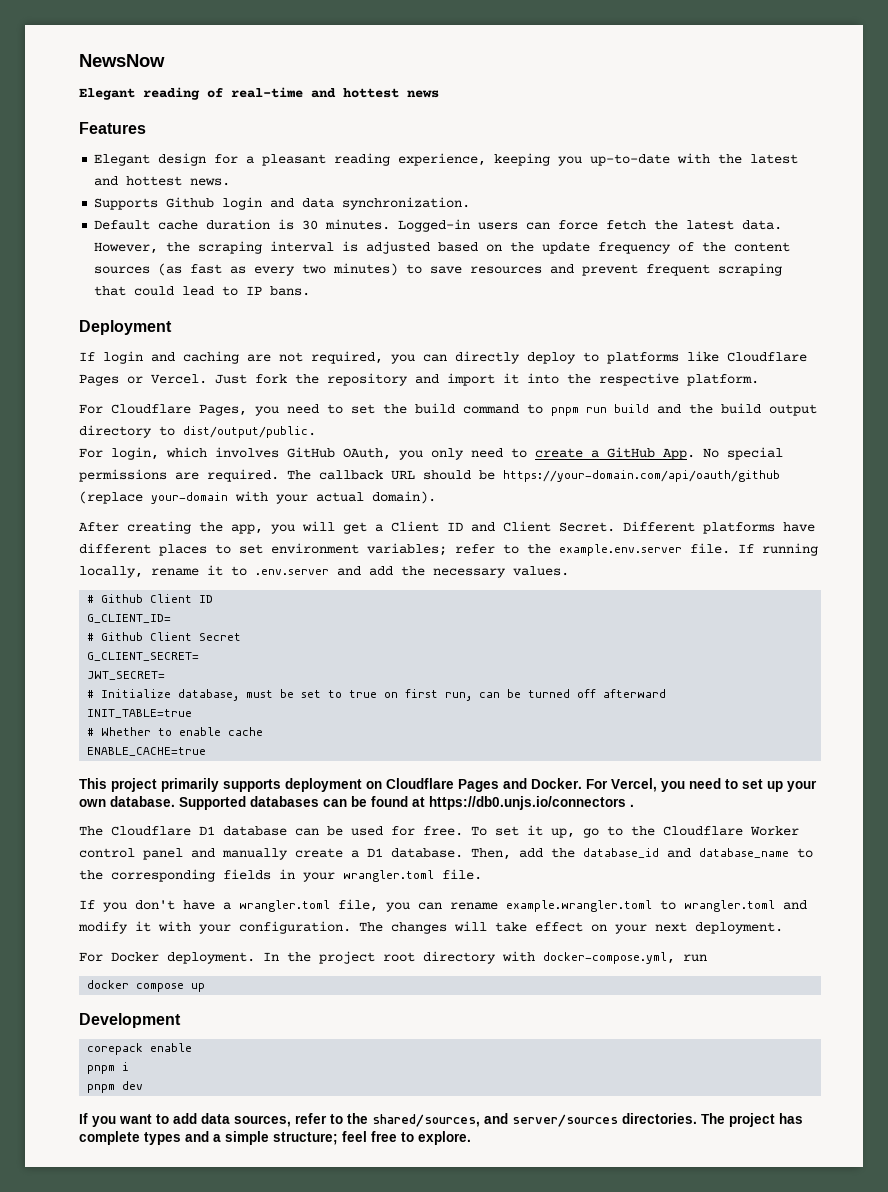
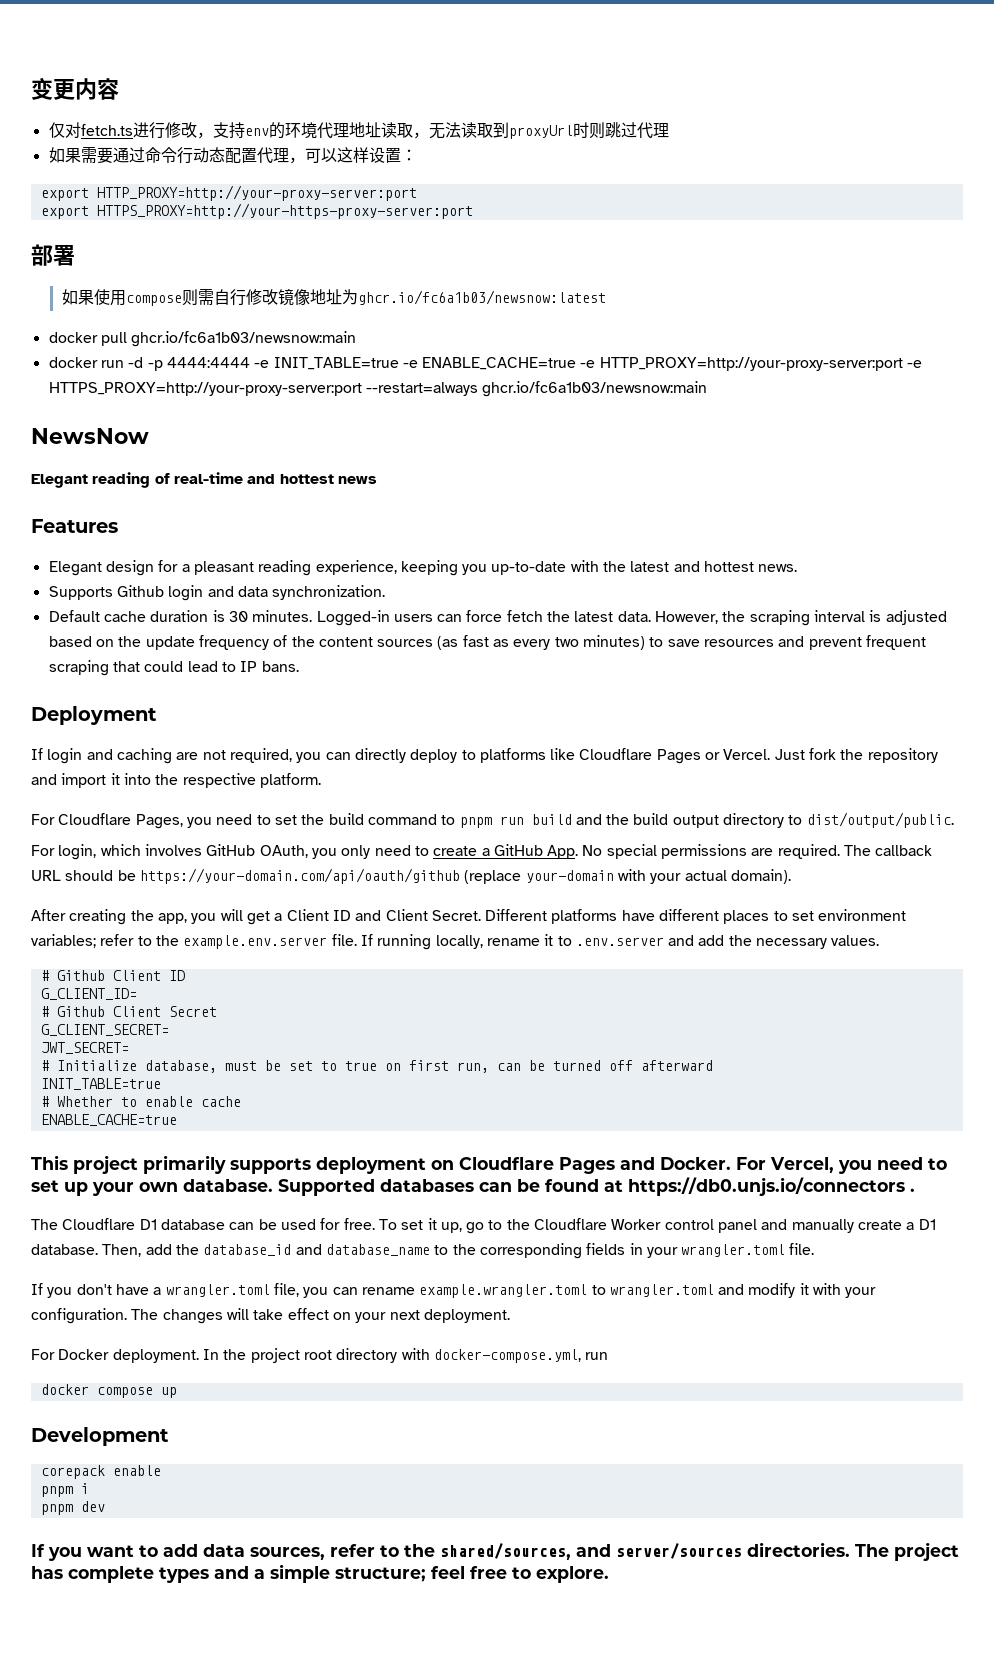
+ 变更内容
+ 仅对fetch.ts进行修改，支持env的环境代理地址读取，无法读取到proxyUrl时则跳过代理
+ 如果需要通过命令行动态配置代理，可以这样设置：
+ export HTTP_PROXY=http://your-proxy-server:port
+ export HTTPS_PROXY=http://your-https-proxy-server:port
+ 部署
+ 如果使用compose则需自行修改镜像地址为ghcr.io/fc6a1b03/newsnow:latest
+ docker pull ghcr.io/fc6a1b03/newsnow:main
+ docker run -d -p 4444:4444 -e INIT_TABLE=true -e ENABLE_CACHE=true -e HTTP_PROXY=http://your-proxy-server:port -e HTTPS_PROXY=http://your-proxy-server:port --restart=always ghcr.io/fc6a1b03/newsnow:main

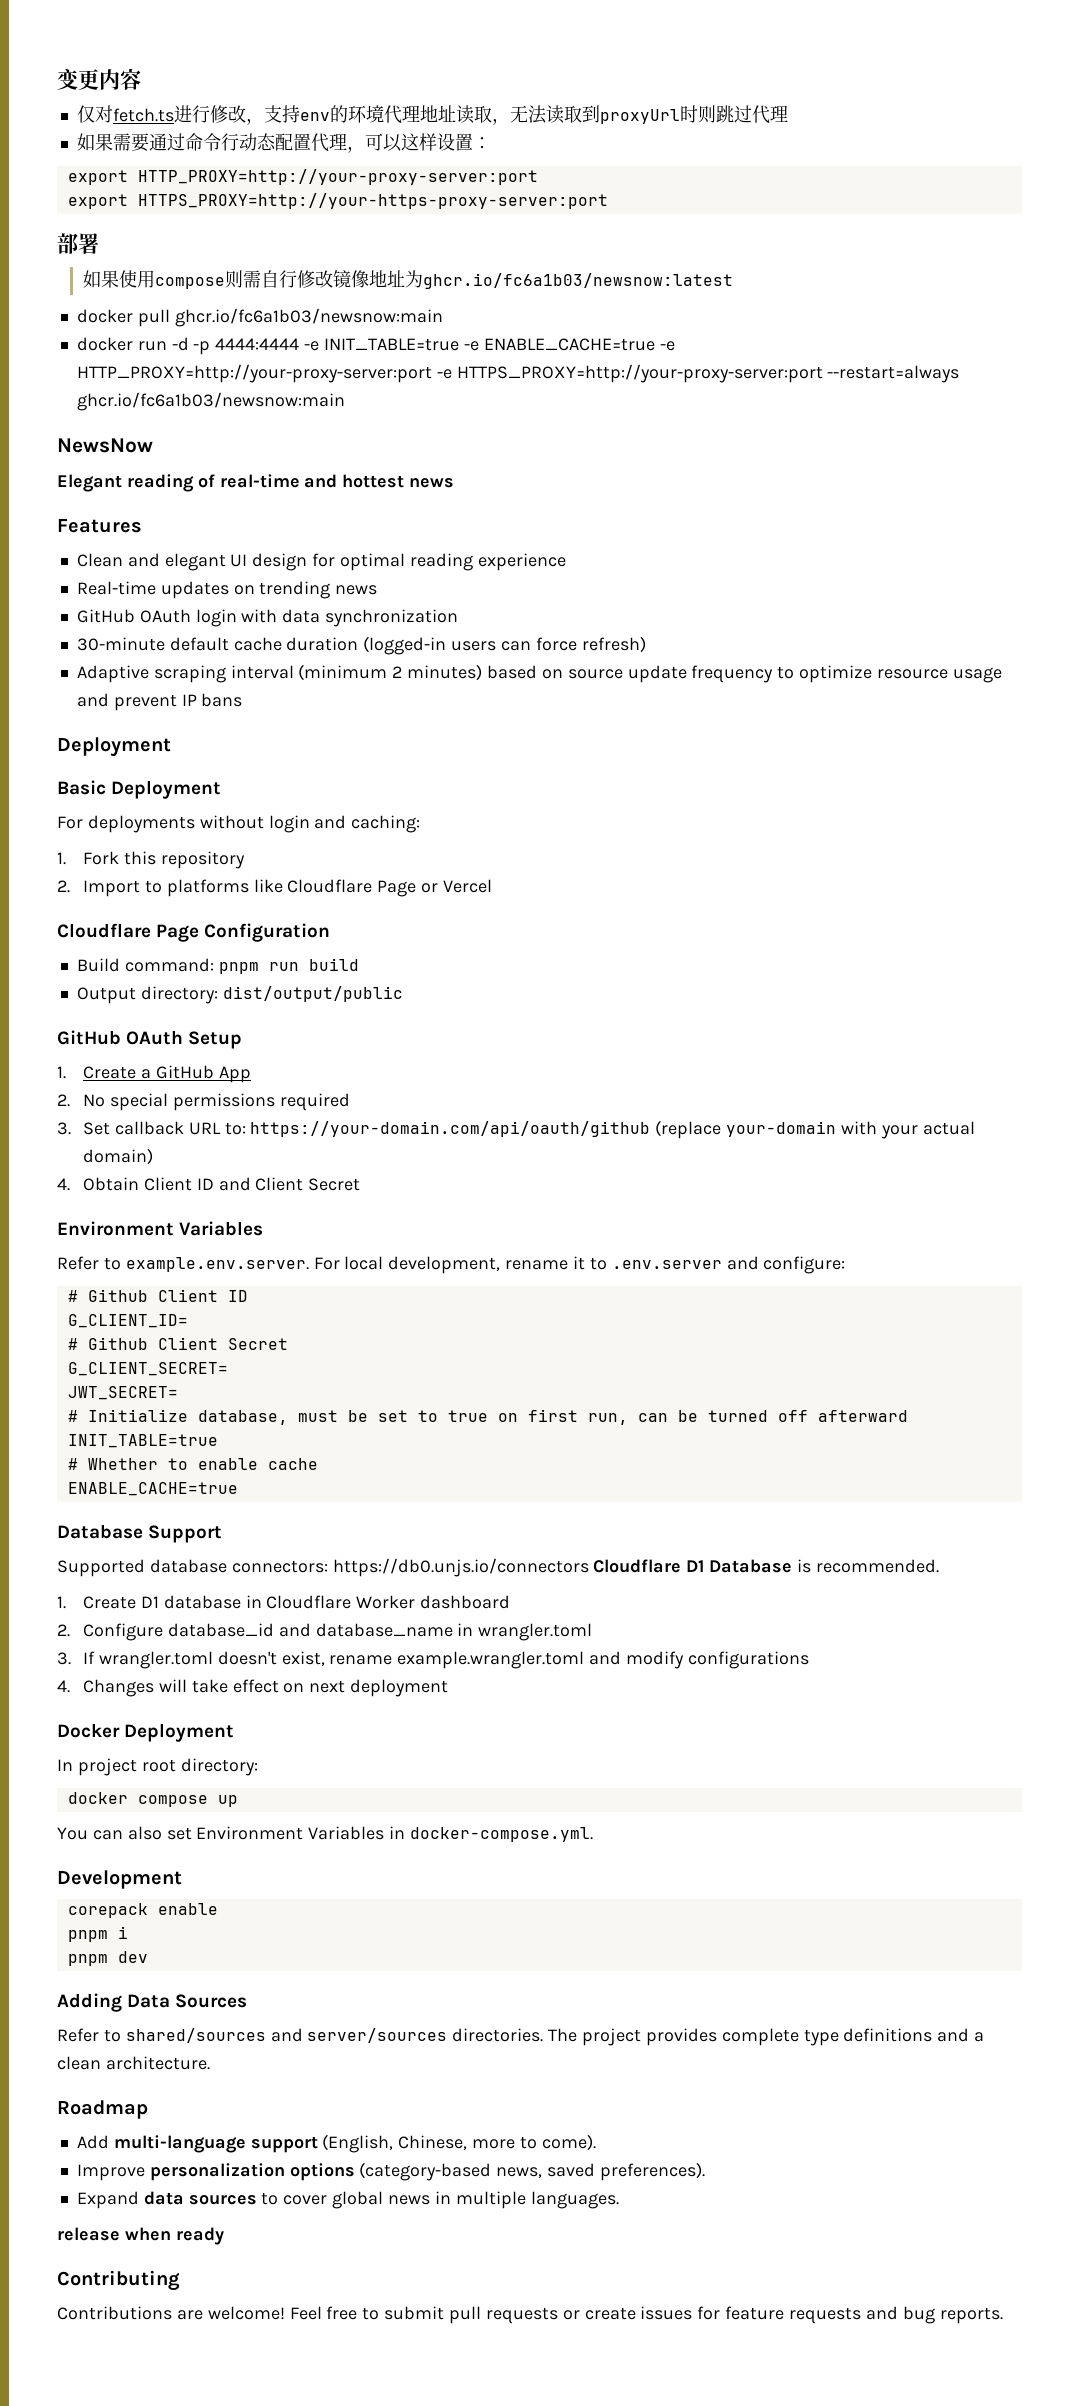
- Elegant design for a pleasant reading experience, keeping you up-to-date with the latest and hottest news.
- Supports Github login and data synchronization.
- Default cache duration is 30 minutes. Logged-in users can force fetch the latest data. However, the scraping interval is adjusted based on the update frequency of the content sources (as fast as every two minutes) to save resources and prevent frequent scraping that could lead to IP bans.
+ Clean and elegant UI design for optimal reading experience
+ Real-time updates on trending news
+ GitHub OAuth login with data synchronization
+ 30-minute default cache duration (logged-in users can force refresh)
+ Adaptive scraping interval (minimum 2 minutes) based on source update frequency to optimize resource usage and prevent IP bans
  Deployment
- If login and caching are not required, you can directly deploy to platforms like Cloudflare Pages or Vercel. Just fork the repository and import it into the respective platform.
- For Cloudflare Pages, you need to set the build command to pnpm run build and the build output directory to dist/output/public.
- For login, which involves GitHub OAuth, you only need to create a GitHub App. No special permissions are required. The callback URL should be https://your-domain.com/api/oauth/github (replace your-domain with your actual domain).
- After creating the app, you will get a Client ID and Client Secret. Different platforms have different places to set environment variables; refer to the example.env.server file. If running locally, rename it to .env.server and add the necessary values.
+ Basic Deployment
+ For deployments without login and caching:
+ 1. Fork this repository
+ 2. Import to platforms like Cloudflare Page or Vercel
+ Cloudflare Page Configuration
+ Build command: pnpm run build
+ Output directory: dist/output/public
+ GitHub OAuth Setup
+ 1. Create a GitHub App
+ 2. No special permissions required
+ 3. Set callback URL to: https://your-domain.com/api/oauth/github (replace your-domain with your actual domain)
+ 4. Obtain Client ID and Client Secret
+ Environment Variables
+ Refer to example.env.server. For local development, rename it to .env.server and configure:
- This project primarily supports deployment on Cloudflare Pages and Docker. For Vercel, you need to set up your own database. Supported databases can be found at https://db0.unjs.io/connectors .
- The Cloudflare D1 database can be used for free. To set it up, go to the Cloudflare Worker control panel and manually create a D1 database. Then, add the database_id and database_name to the corresponding fields in your wrangler.toml file.
- If you don't have a wrangler.toml file, you can rename example.wrangler.toml to wrangler.toml and modify it with your configuration. The changes will take effect on your next deployment.
- For Docker deployment. In the project root directory with docker-compose.yml, run
+ Database Support
+ Supported database connectors: https://db0.unjs.io/connectors Cloudflare D1 Database is recommended.
+ 1. Create D1 database in Cloudflare Worker dashboard
+ 2. Configure database_id and database_name in wrangler.toml
+ 3. If wrangler.toml doesn't exist, rename example.wrangler.toml and modify configurations
+ 4. Changes will take effect on next deployment
+ Docker Deployment
+ In project root directory:
  docker compose up
+ You can also set Environment Variables in docker-compose.yml.
- If you want to add data sources, refer to the shared/sources, and server/sources directories.
+ Adding Data Sources
+ Refer to shared/sources and server/sources directories.
- The project has complete types and a simple structure; feel free to explore.
+ The project provides complete type definitions and a clean architecture.
+ Roadmap
+ Add multi-language support (English, Chinese, more to come).
+ Improve personalization options (category-based news, saved preferences).
+ Expand data sources to cover global news in multiple languages.
+ release when ready
+ Contributing
+ Contributions are welcome! Feel free to submit pull requests or create issues for feature requests and bug reports.

